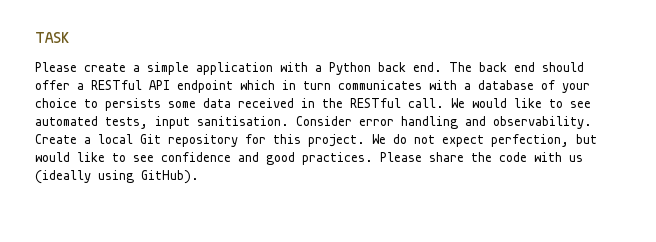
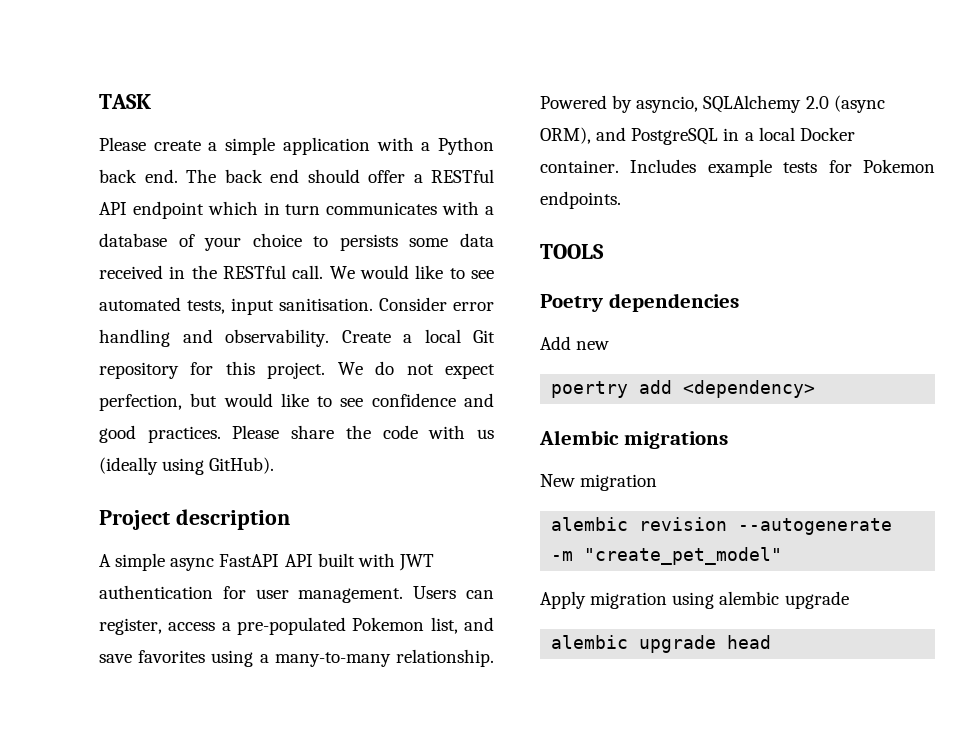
+ Project description
+ A simple async FastAPI API built with JWT authentication for user management. Users can register, access a pre-populated Pokemon list, and save favorites using a many-to-many relationship. Powered by asyncio, SQLAlchemy 2.0 (async ORM), and PostgreSQL in a local Docker container. Includes example tests for Pokemon endpoints.
+ TOOLS
+ Poetry dependencies
+ Add new
+ poertry add <dependency>
+ Alembic migrations
+ New migration
+ alembic revision --autogenerate -m "create_pet_model"
+ Apply migration using alembic upgrade
+ alembic upgrade head

